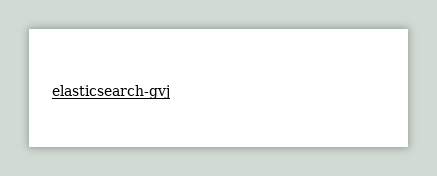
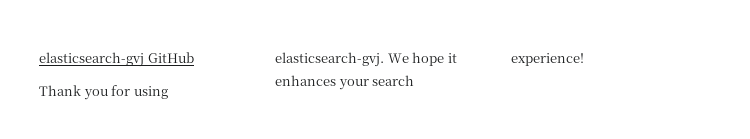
- elasticsearch-gvj
+ elasticsearch-gvj GitHub
+ Thank you for using elasticsearch-gvj. We hope it enhances your search experience!

